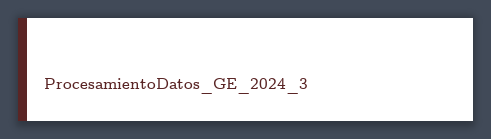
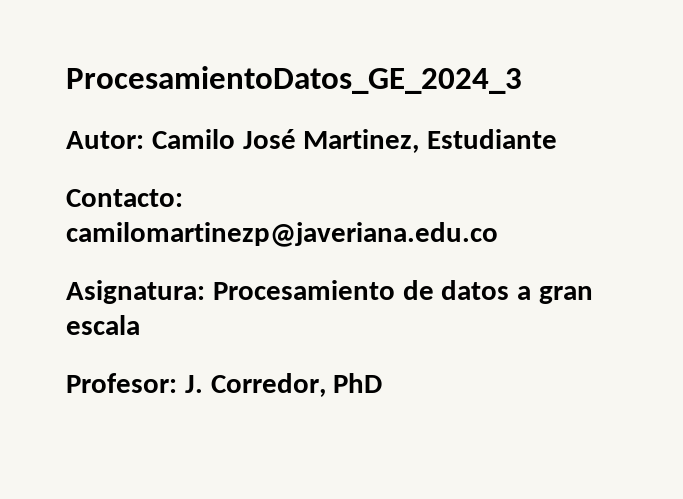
+ Autor: Camilo José Martinez, Estudiante
+ Contacto: camilomartinezp@javeriana.edu.co
+ Asignatura: Procesamiento de datos a gran escala
+ Profesor: J. Corredor, PhD

